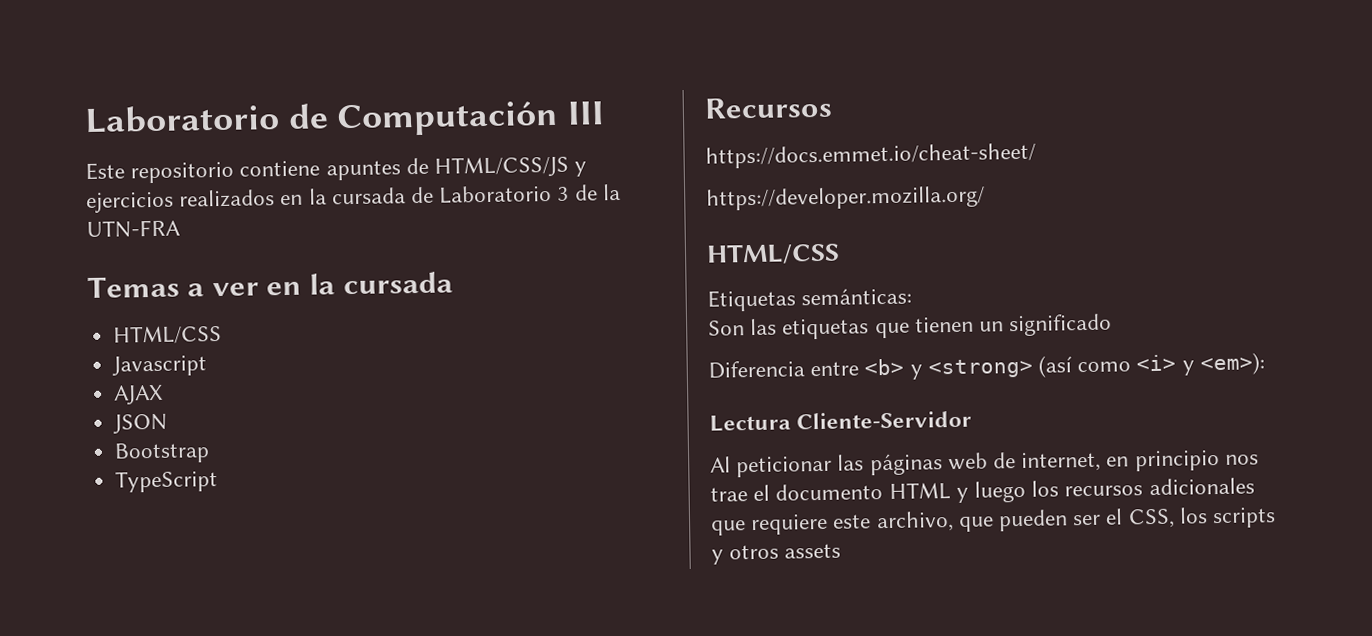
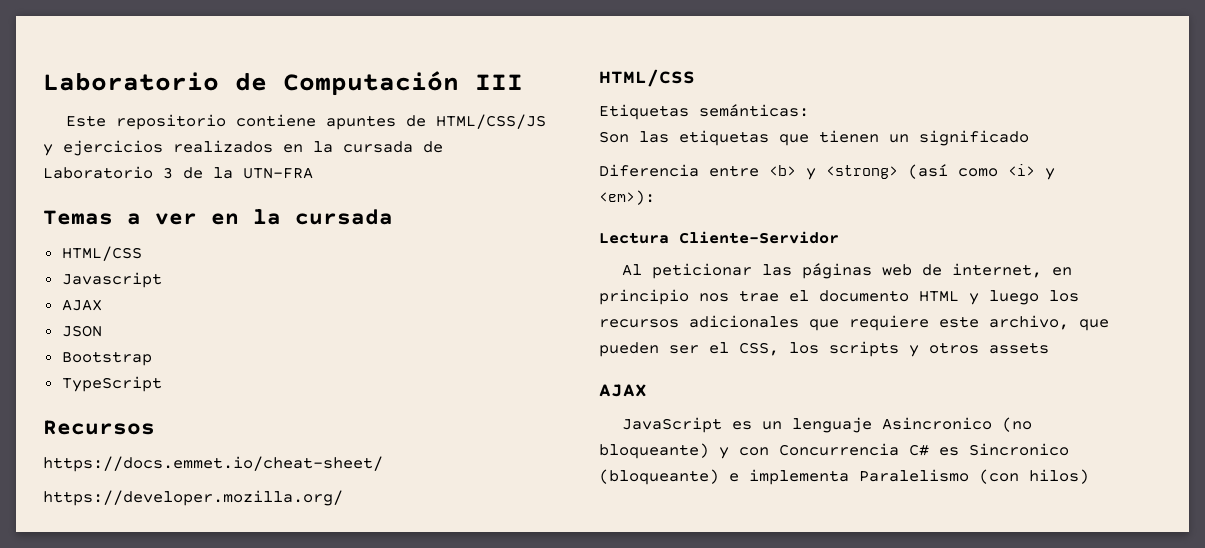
  Al peticionar las páginas web de internet, en principio nos trae el documento HTML y luego los recursos adicionales que requiere este archivo, que pueden ser el CSS, los scripts y otros assets
+ AJAX
+ JavaScript es un lenguaje Asincronico (no bloqueante) y con Concurrencia C# es Sincronico (bloqueante) e implementa Paralelismo (con hilos)

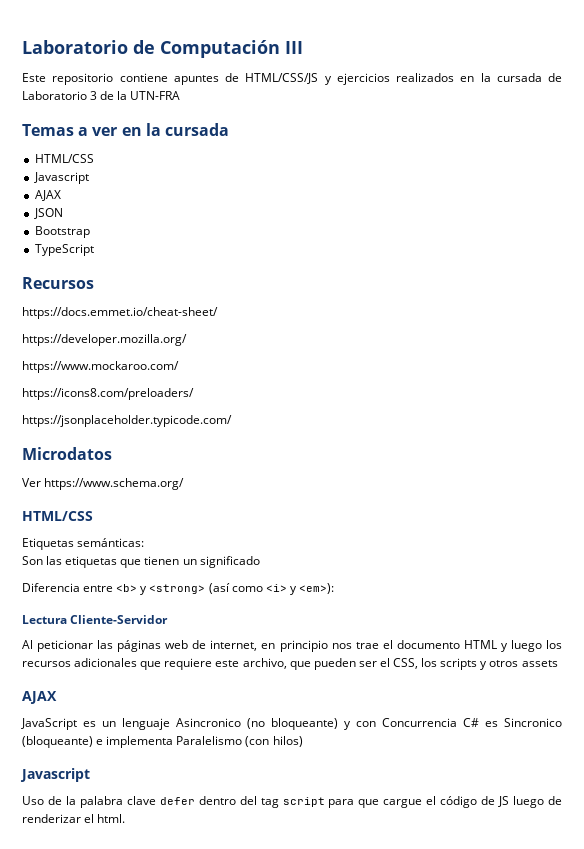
+ https://www.mockaroo.com/
+ https://icons8.com/preloaders/
+ https://jsonplaceholder.typicode.com/
+ Microdatos
+ Ver https://www.schema.org/
  JavaScript es un lenguaje Asincronico (no bloqueante) y con Concurrencia C# es Sincronico (bloqueante) e implementa Paralelismo (con hilos)
+ Javascript
+ Uso de la palabra clave defer dentro del tag script para que cargue el código de JS luego de renderizar el html.

